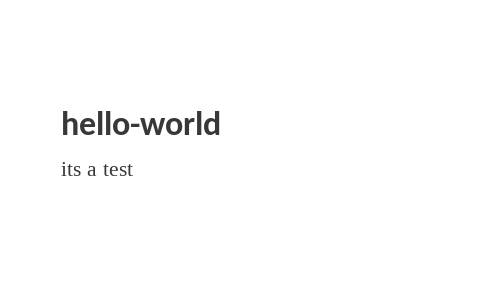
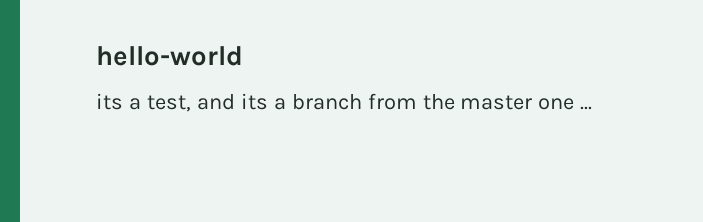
- its a test
+ its a test, and its a branch from the master one ...

